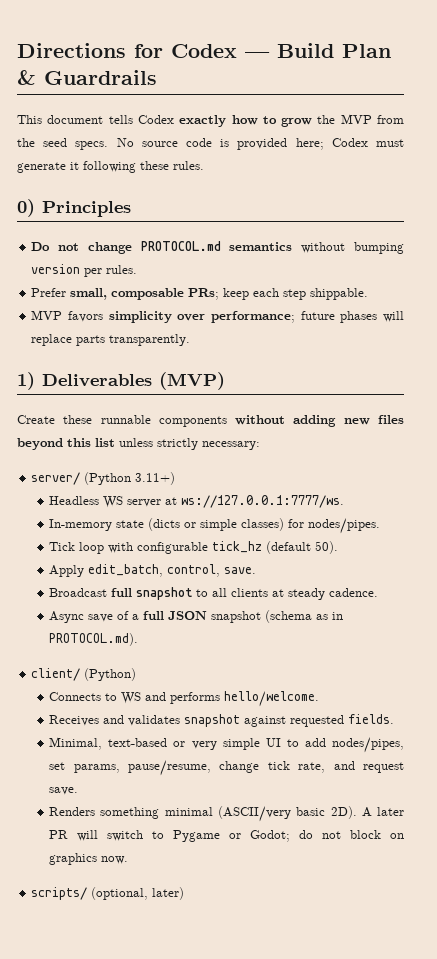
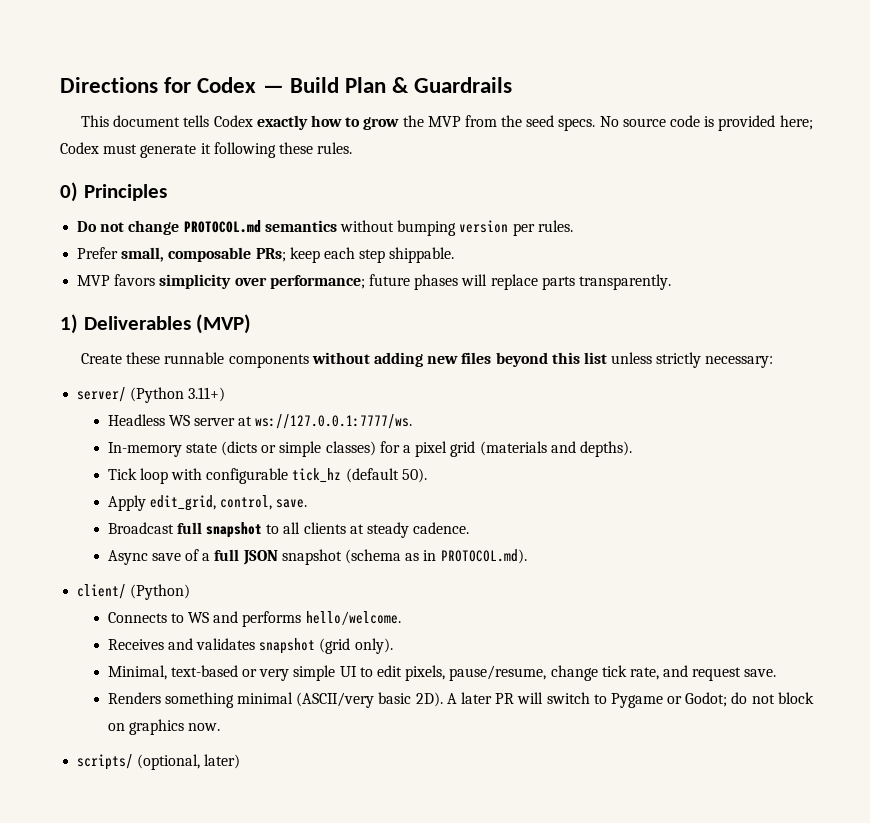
- In-memory state (dicts or simple classes) for nodes/pipes.
+ In-memory state (dicts or simple classes) for a pixel grid (materials and depths).
- Apply edit_batch, control, save.
+ Apply edit_grid, control, save.
- Receives and validates snapshot against requested fields.
+ Receives and validates snapshot (grid only).
- Minimal, text-based or very simple UI to add nodes/pipes, set params, pause/resume, change tick rate, and request save.
+ Minimal, text-based or very simple UI to edit pixels, pause/resume, change tick rate, and request save.

